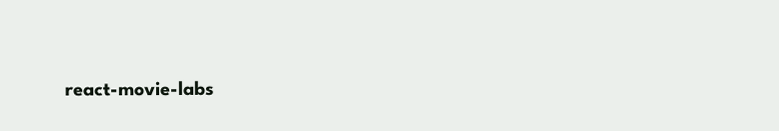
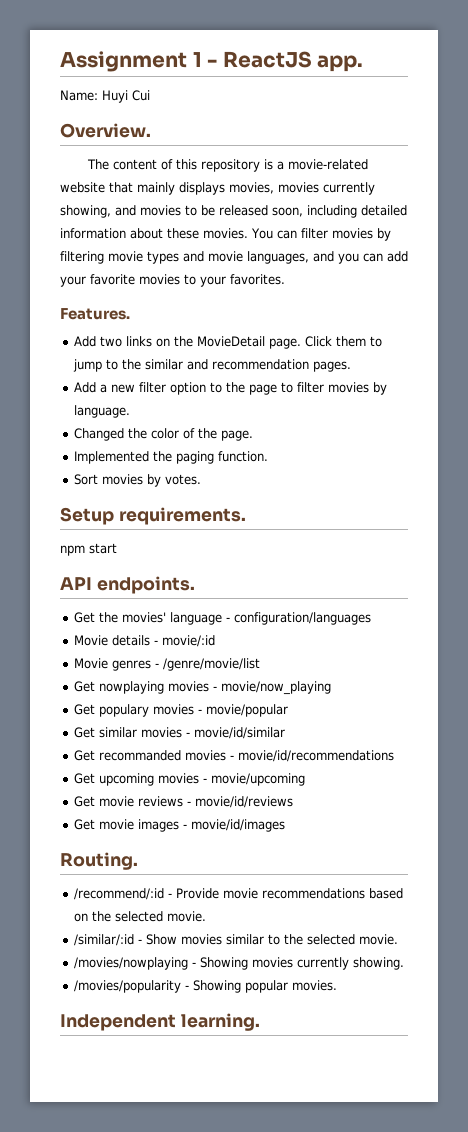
- react-movie-labs
+ Assignment 1 - ReactJS app.
+ Name: Huyi Cui
+ Overview.
+ The content of this repository is a movie-related website that mainly displays movies, movies currently showing, and movies to be released soon, including detailed information about these movies. You can filter movies by filtering movie types and movie languages, and you can add your favorite movies to your favorites.
+ Features.
+ Add two links on the MovieDetail page. Click them to jump to the similar and recommendation pages.
+ Add a new filter option to the page to filter movies by language.
+ Changed the color of the page.
+ Implemented the paging function.
+ Sort movies by votes.
+ Setup requirements.
+ npm start
+ API endpoints.
+ Get the movies' language - configuration/languages
+ Movie details - movie/:id
+ Movie genres - /genre/movie/list
+ Get nowplaying movies - movie/now_playing
+ Get populary movies - movie/popular
+ Get similar movies - movie/id/similar
+ Get recommanded movies - movie/id/recommendations
+ Get upcoming movies - movie/upcoming
+ Get movie reviews - movie/id/reviews
+ Get movie images - movie/id/images
+ Routing.
+ /recommend/:id - Provide movie recommendations based on the selected movie.
+ /similar/:id - Show movies similar to the selected movie.
+ /movies/nowplaying - Showing movies currently showing.
+ /movies/popularity - Showing popular movies.
+ Independent learning.

